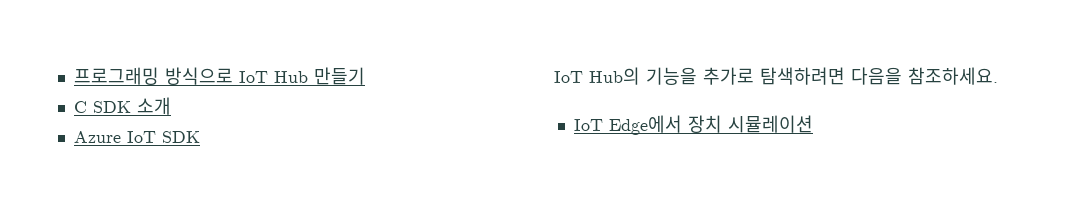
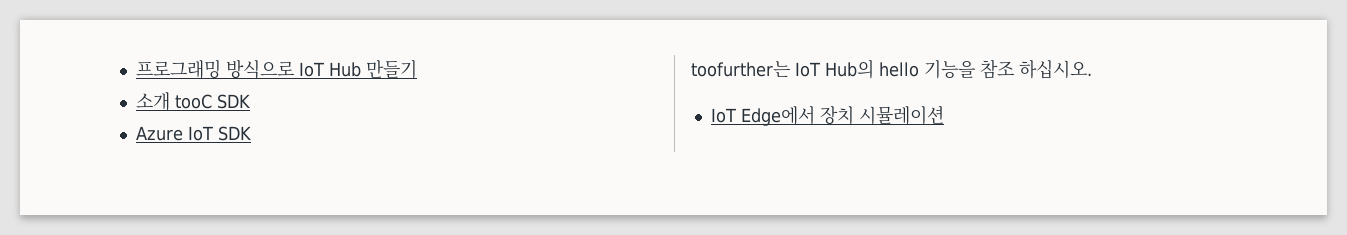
- C SDK 소개
+ 소개 tooC SDK
- IoT Hub의 기능을 추가로 탐색하려면 다음을 참조하세요.
+ toofurther는 IoT Hub의 hello 기능을 참조 하십시오.

